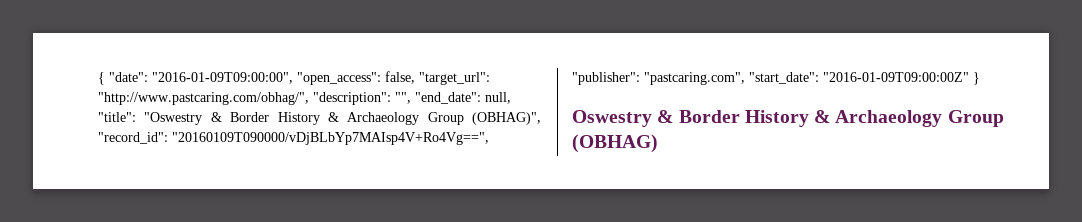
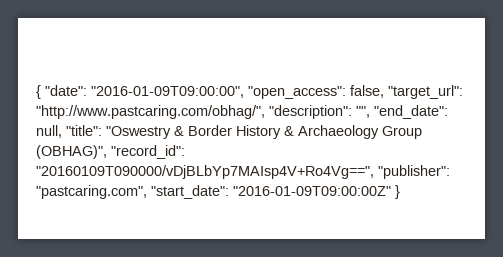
- Oswestry & Border History & Archaeology Group (OBHAG)

